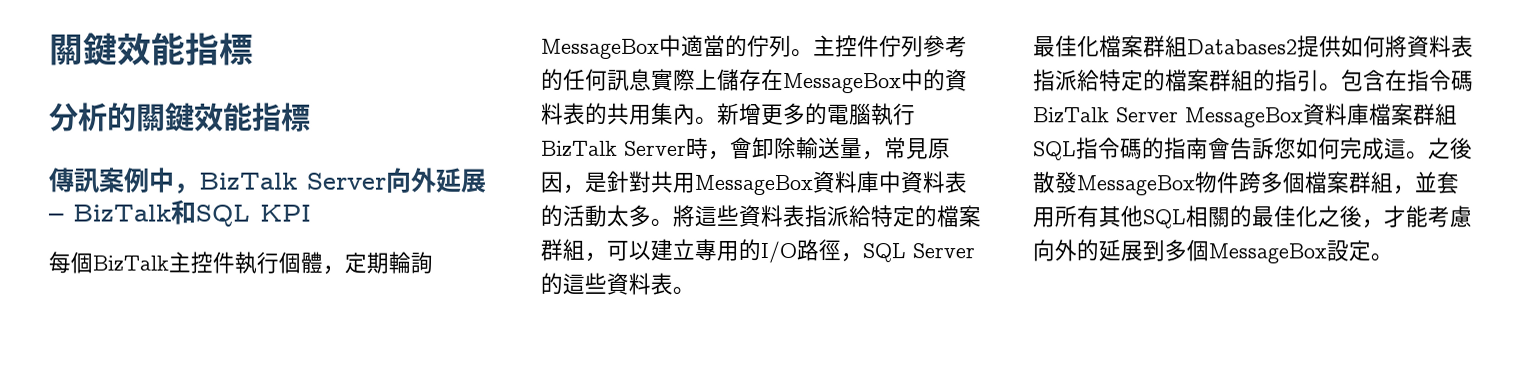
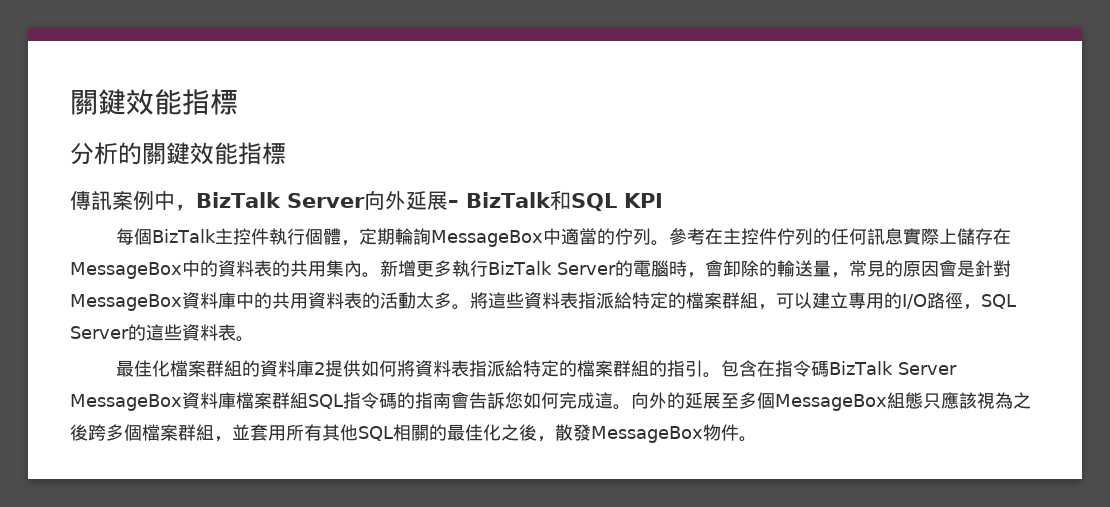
- 主控件佇列參考的任何訊息實際上儲存在MessageBox中的資料表的共用集內。
+ 參考在主控件佇列的任何訊息實際上儲存在MessageBox中的資料表的共用集內。
- 新增更多的電腦執行BizTalk Server時，會卸除輸送量，常見原因，是針對共用MessageBox資料庫中資料表的活動太多。
+ 新增更多執行BizTalk Server的電腦時，會卸除的輸送量，常見的原因會是針對MessageBox資料庫中的共用資料表的活動太多。
- 最佳化檔案群組Databases2提供如何將資料表指派給特定的檔案群組的指引。
+ 最佳化檔案群組的資料庫2提供如何將資料表指派給特定的檔案群組的指引。
- 之後散發MessageBox物件跨多個檔案群組，並套用所有其他SQL相關的最佳化之後，才能考慮向外的延展到多個MessageBox設定。
+ 向外的延展至多個MessageBox組態只應該視為之後跨多個檔案群組，並套用所有其他SQL相關的最佳化之後，散發MessageBox物件。

